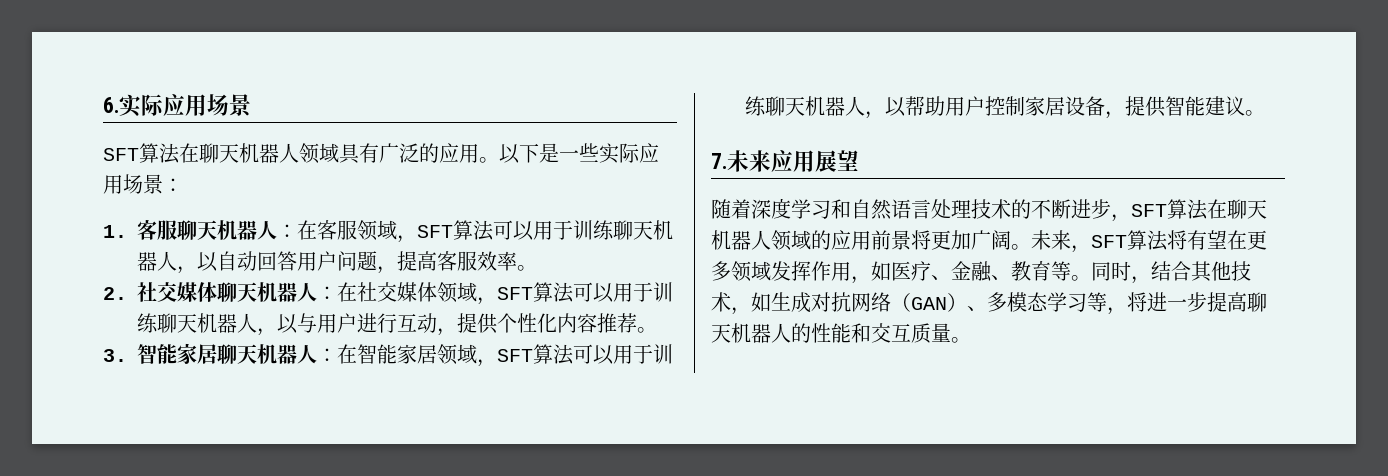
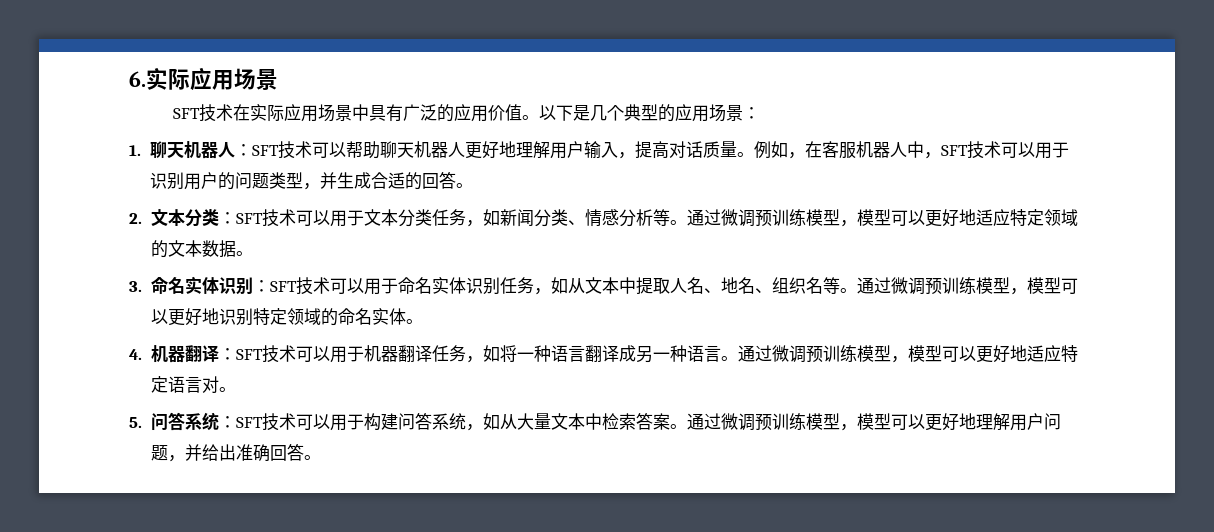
- SFT算法在聊天机器人领域具有广泛的应用。
+ SFT技术在实际应用场景中具有广泛的应用价值。
- 以下是一些实际应用场景：
+ 以下是几个典型的应用场景：
- 1.客服聊天机器人：在客服领域，SFT算法可以用于训练聊天机器人，以自动回答用户问题，提高客服效率。
- 2.社交媒体聊天机器人：在社交媒体领域，SFT算法可以用于训练聊天机器人，以与用户进行互动，提供个性化内容推荐。
- 3.智能家居聊天机器人：在智能家居领域，SFT算法可以用于训练聊天机器人，以帮助用户控制家居设备，提供智能建议。
- 7.未来应用展望
- 随着深度学习和自然语言处理技术的不断进步，SFT算法在聊天机器人领域的应用前景将更加广阔。未来，SFT算法将有望在更多领域发挥作用，如医疗、金融、教育等。同时，结合其他技术，如生成对抗网络（GAN）、多模态学习等，将进一步提高聊天机器人的性能和交互质量。
+ 1.聊天机器人：SFT技术可以帮助聊天机器人更好地理解用户输入，提高对话质量。例如，在客服机器人中，SFT技术可以用于识别用户的问题类型，并生成合适的回答。
+ 2.文本分类：SFT技术可以用于文本分类任务，如新闻分类、情感分析等。通过微调预训练模型，模型可以更好地适应特定领域的文本数据。
+ 3.命名实体识别：SFT技术可以用于命名实体识别任务，如从文本中提取人名、地名、组织名等。通过微调预训练模型，模型可以更好地识别特定领域的命名实体。
+ 4.机器翻译：SFT技术可以用于机器翻译任务，如将一种语言翻译成另一种语言。通过微调预训练模型，模型可以更好地适应特定语言对。
+ 5.问答系统：SFT技术可以用于构建问答系统，如从大量文本中检索答案。通过微调预训练模型，模型可以更好地理解用户问题，并给出准确回答。

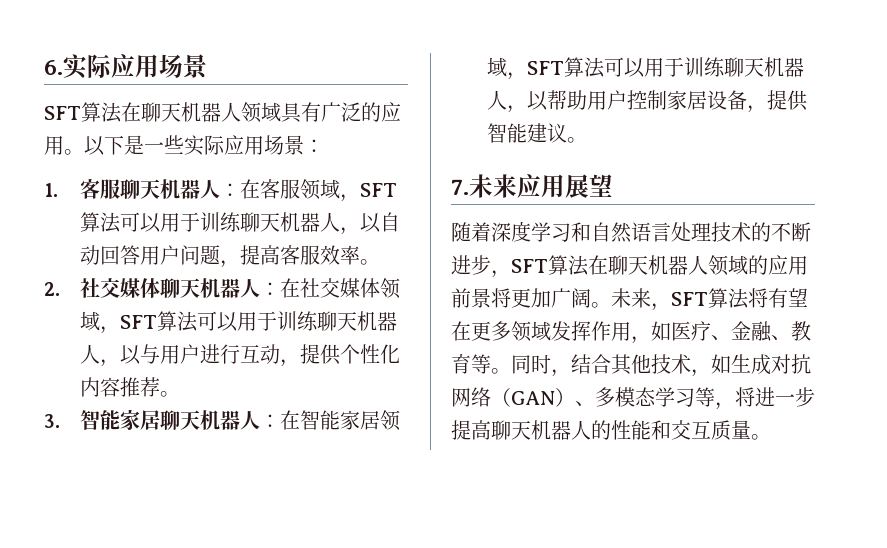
- SFT技术在实际应用场景中具有广泛的应用价值。
+ SFT算法在聊天机器人领域具有广泛的应用。
- 以下是几个典型的应用场景：
+ 以下是一些实际应用场景：
- 1.聊天机器人：SFT技术可以帮助聊天机器人更好地理解用户输入，提高对话质量。例如，在客服机器人中，SFT技术可以用于识别用户的问题类型，并生成合适的回答。
- 2.文本分类：SFT技术可以用于文本分类任务，如新闻分类、情感分析等。通过微调预训练模型，模型可以更好地适应特定领域的文本数据。
- 3.命名实体识别：SFT技术可以用于命名实体识别任务，如从文本中提取人名、地名、组织名等。通过微调预训练模型，模型可以更好地识别特定领域的命名实体。
- 4.机器翻译：SFT技术可以用于机器翻译任务，如将一种语言翻译成另一种语言。通过微调预训练模型，模型可以更好地适应特定语言对。
- 5.问答系统：SFT技术可以用于构建问答系统，如从大量文本中检索答案。通过微调预训练模型，模型可以更好地理解用户问题，并给出准确回答。
+ 1.客服聊天机器人：在客服领域，SFT算法可以用于训练聊天机器人，以自动回答用户问题，提高客服效率。
+ 2.社交媒体聊天机器人：在社交媒体领域，SFT算法可以用于训练聊天机器人，以与用户进行互动，提供个性化内容推荐。
+ 3.智能家居聊天机器人：在智能家居领域，SFT算法可以用于训练聊天机器人，以帮助用户控制家居设备，提供智能建议。
+ 7.未来应用展望
+ 随着深度学习和自然语言处理技术的不断进步，SFT算法在聊天机器人领域的应用前景将更加广阔。未来，SFT算法将有望在更多领域发挥作用，如医疗、金融、教育等。同时，结合其他技术，如生成对抗网络（GAN）、多模态学习等，将进一步提高聊天机器人的性能和交互质量。

